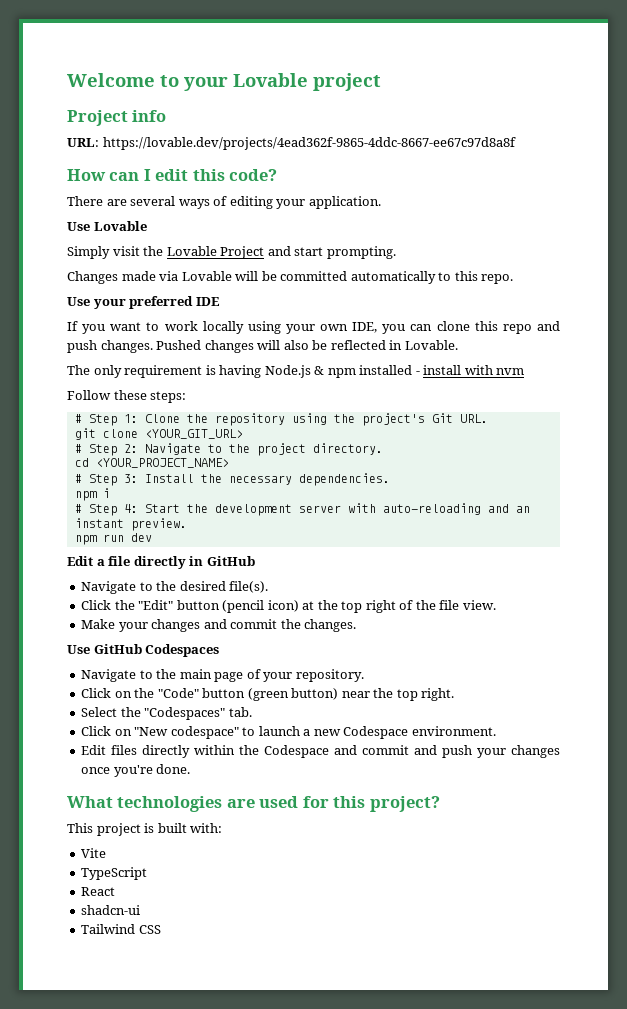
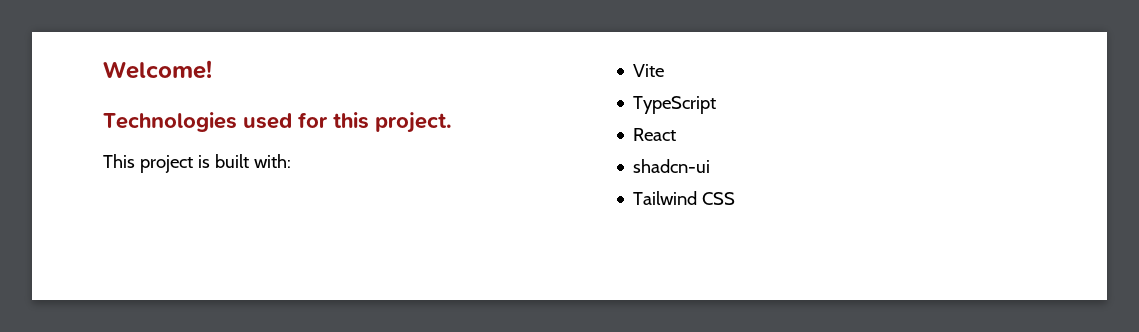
- Welcome to your Lovable project
- Project info
- URL: https://lovable.dev/projects/4ead362f-9865-4ddc-8667-ee67c97d8a8f
- How can I edit this code?
- There are several ways of editing your application.
- Use Lovable
- Simply visit the Lovable Project and start prompting.
- Changes made via Lovable will be committed automatically to this repo.
- Use your preferred IDE
- If you want to work locally using your own IDE, you can clone this repo and push changes. Pushed changes will also be reflected in Lovable.
- The only requirement is having Node.js & npm installed - install with nvm
- Follow these steps:
- # Step 1: Clone the repository using the project's Git URL.
- git clone <YOUR_GIT_URL>
- # Step 2: Navigate to the project directory.
- cd <YOUR_PROJECT_NAME>
- # Step 3: Install the necessary dependencies.
- npm i
- # Step 4: Start the development server with auto-reloading and an instant preview.
- npm run dev
- Edit a file directly in GitHub
- Navigate to the desired file(s).
- Click the "Edit" button (pencil icon) at the top right of the file view.
- Make your changes and commit the changes.
- Use GitHub Codespaces
- Navigate to the main page of your repository.
- Click on the "Code" button (green button) near the top right.
- Select the "Codespaces" tab.
- Click on "New codespace" to launch a new Codespace environment.
- Edit files directly within the Codespace and commit and push your changes once you're done.
- What technologies are used for this project?
+ Welcome!
+ Technologies used for this project.

